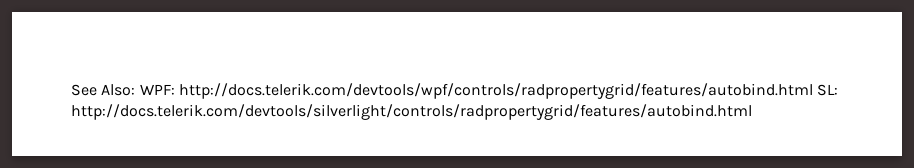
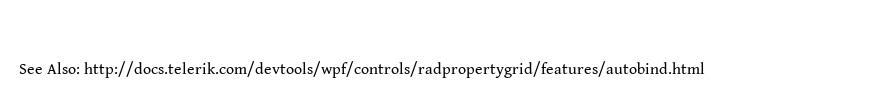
- See Also: WPF: http://docs.telerik.com/devtools/wpf/controls/radpropertygrid/features/autobind.html SL: http://docs.telerik.com/devtools/silverlight/controls/radpropertygrid/features/autobind.html
+ See Also: http://docs.telerik.com/devtools/wpf/controls/radpropertygrid/features/autobind.html

